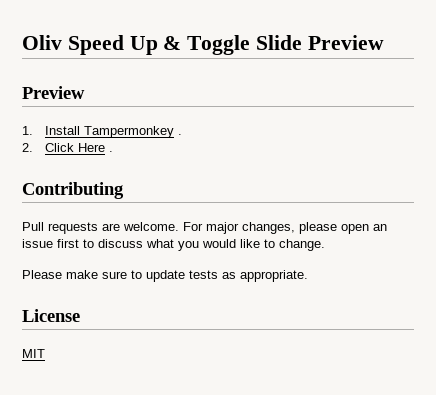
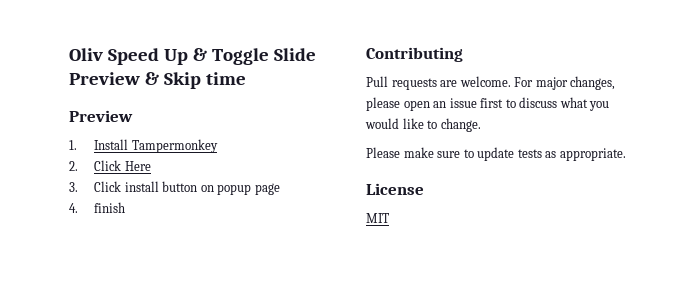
- Oliv Speed Up & Toggle Slide Preview
+ Oliv Speed Up & Toggle Slide Preview & Skip time
- 1. Install Tampermonkey .
+ 1. Install Tampermonkey
- 2. Click Here .
+ 2. Click Here
+ 3. Click install button on popup page
+ 4. finish

